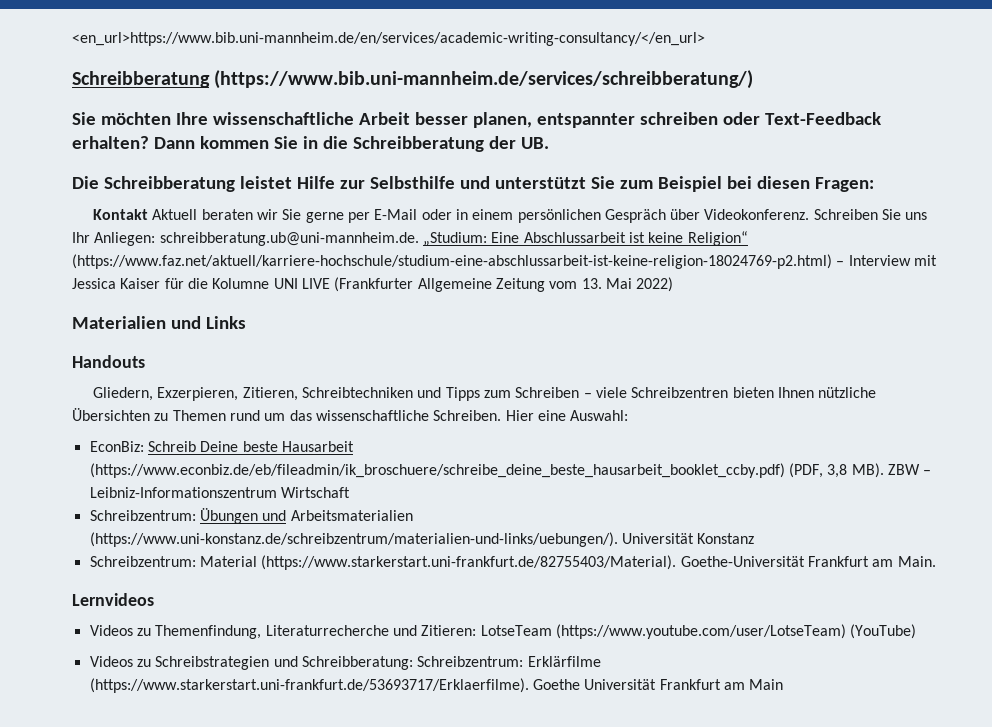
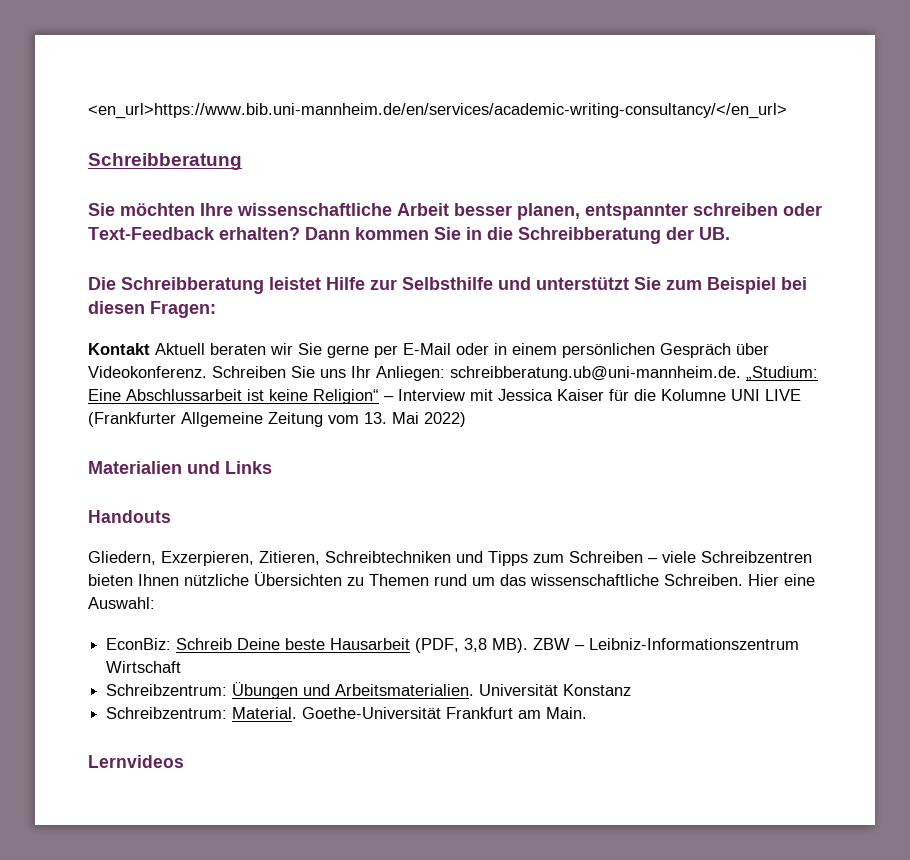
  <en_url>https://www.bib.uni-mannheim.de/en/services/academic-writing-consultancy/</en_url>
- Schreibberatung (https://www.bib.uni-mannheim.de/services/schreibberatung/)
+ Schreibberatung
- Schreiben Sie uns Ihr Anliegen: schreibberatung.ub@uni-mannheim.de. „Studium: Eine Abschlussarbeit ist keine Religion“ (https://www.faz.net/aktuell/karriere-hochschule/studium-eine-abschlussarbeit-ist-keine-religion-18024769-p2.html) – Interview mit Jessica Kaiser für die Kolumne UNI LIVE (Frankfurter Allgemeine Zeitung vom 13. Mai 2022)
+ Schreiben Sie uns Ihr Anliegen: schreibberatung.ub@uni-mannheim.de. „Studium: Eine Abschlussarbeit ist keine Religion“ – Interview mit Jessica Kaiser für die Kolumne UNI LIVE (Frankfurter Allgemeine Zeitung vom 13. Mai 2022)
- EconBiz: Schreib Deine beste Hausarbeit (https://www.econbiz.de/eb/fileadmin/ik_broschuere/schreibe_deine_beste_hausarbeit_booklet_ccby.pdf) (PDF, 3,8 MB). ZBW – Leibniz-Informationszentrum Wirtschaft
+ EconBiz: Schreib Deine beste Hausarbeit (PDF, 3,8 MB). ZBW – Leibniz-Informationszentrum Wirtschaft
- Schreibzentrum: Übungen und Arbeitsmaterialien (https://www.uni-konstanz.de/schreibzentrum/materialien-und-links/uebungen/). Universität Konstanz
+ Schreibzentrum: Übungen und Arbeitsmaterialien. Universität Konstanz
- Schreibzentrum: Material (https://www.starkerstart.uni-frankfurt.de/82755403/Material). Goethe-Universität Frankfurt am Main.
+ Schreibzentrum: Material. Goethe-Universität Frankfurt am Main.
- Videos zu Themenfindung, Literaturrecherche und Zitieren: LotseTeam (https://www.youtube.com/user/LotseTeam) (YouTube)
- Videos zu Schreibstrategien und Schreibberatung: Schreibzentrum: Erklärfilme (https://www.starkerstart.uni-frankfurt.de/53693717/Erklaerfilme). Goethe Universität Frankfurt am Main

